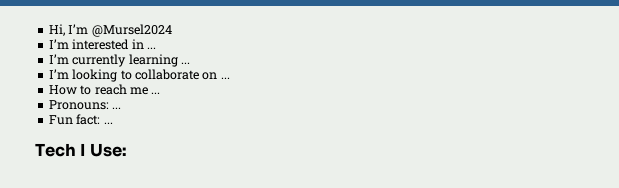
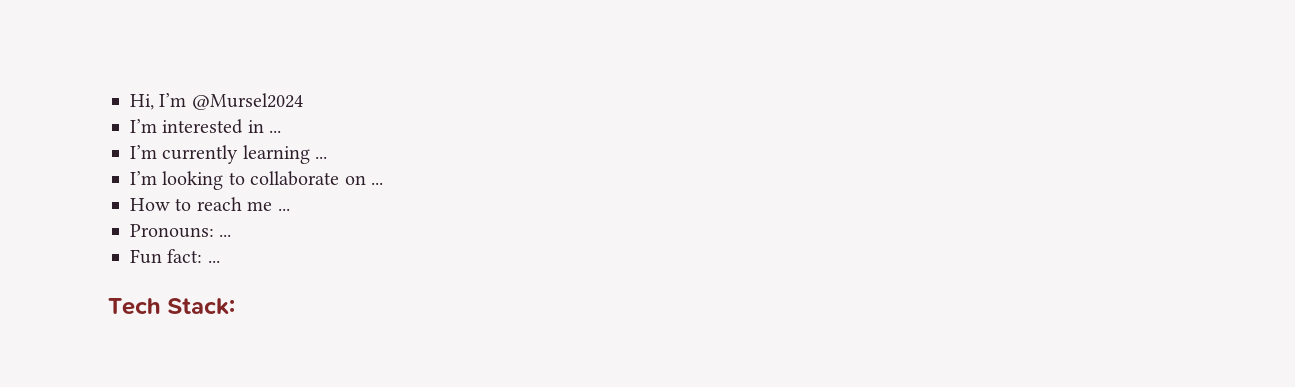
- Tech I Use:
+ Tech Stack:

